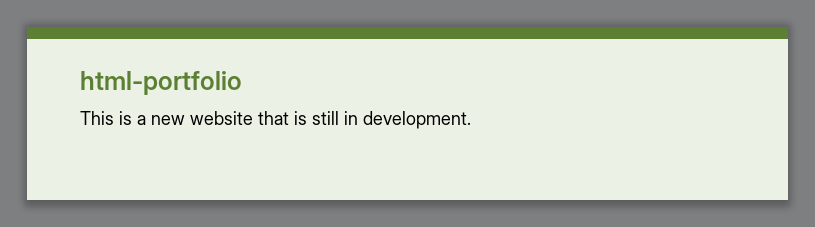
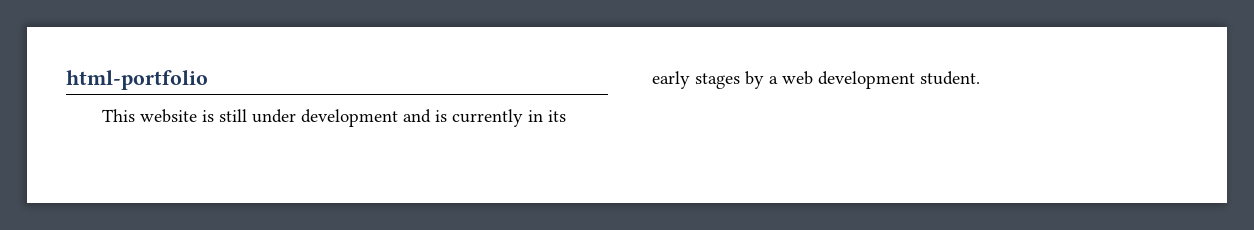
- This is a new website that is still in development.
+ This website is still under development and is currently in its early stages by a web development student.

